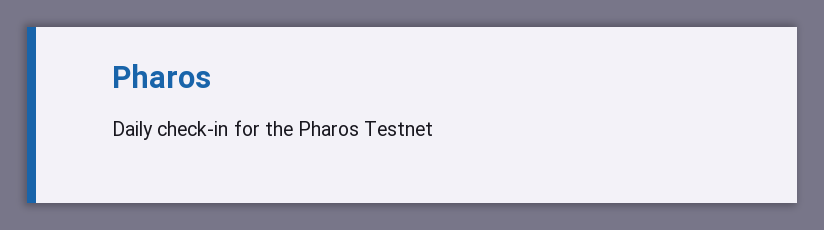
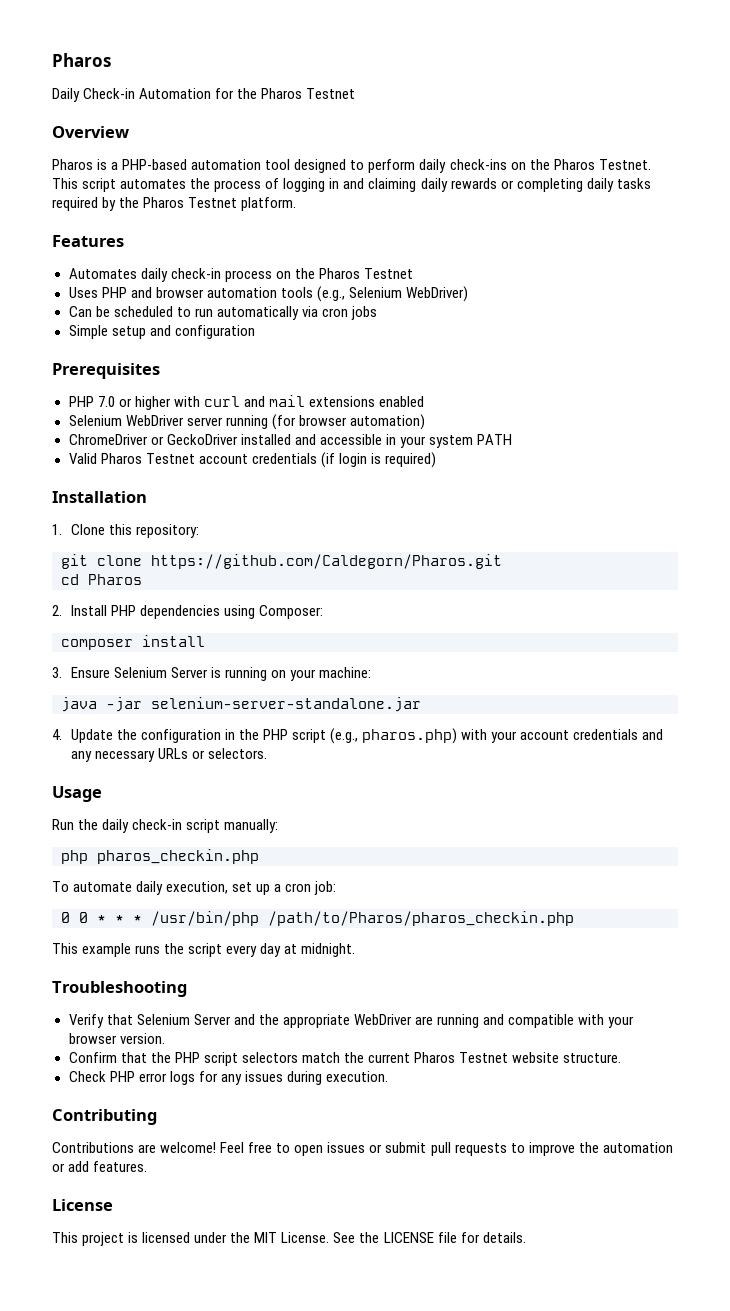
- Daily check-in for the Pharos Testnet
+ Daily Check-in Automation for the Pharos Testnet
+ Overview
+ Pharos is a PHP-based automation tool designed to perform daily check-ins on the Pharos Testnet. This script automates the process of logging in and claiming daily rewards or completing daily tasks required by the Pharos Testnet platform.
+ Features
+ Automates daily check-in process on the Pharos Testnet
+ Uses PHP and browser automation tools (e.g., Selenium WebDriver)
+ Can be scheduled to run automatically via cron jobs
+ Simple setup and configuration
+ Prerequisites
+ PHP 7.0 or higher with curl and mail extensions enabled
+ Selenium WebDriver server running (for browser automation)
+ ChromeDriver or GeckoDriver installed and accessible in your system PATH
+ Valid Pharos Testnet account credentials (if login is required)
+ Installation
+ 1. Clone this repository:
+ git clone https://github.com/Caldegorn/Pharos.git
+ cd Pharos
+ 2. Install PHP dependencies using Composer:
+ composer install
+ 3. Ensure Selenium Server is running on your machine:
+ java -jar selenium-server-standalone.jar
+ 4. Update the configuration in the PHP script (e.g., pharos.php) with your account credentials and any necessary URLs or selectors.
+ Usage
+ Run the daily check-in script manually:
+ php pharos_checkin.php
+ To automate daily execution, set up a cron job:
+ 0 0 * * * /usr/bin/php /path/to/Pharos/pharos_checkin.php
+ This example runs the script every day at midnight.
+ Troubleshooting
+ Verify that Selenium Server and the appropriate WebDriver are running and compatible with your browser version.
+ Confirm that the PHP script selectors match the current Pharos Testnet website structure.
+ Check PHP error logs for any issues during execution.
+ Contributing
+ Contributions are welcome! Feel free to open issues or submit pull requests to improve the automation or add features.
+ License
+ This project is licensed under the MIT License. See the LICENSE file for details.

